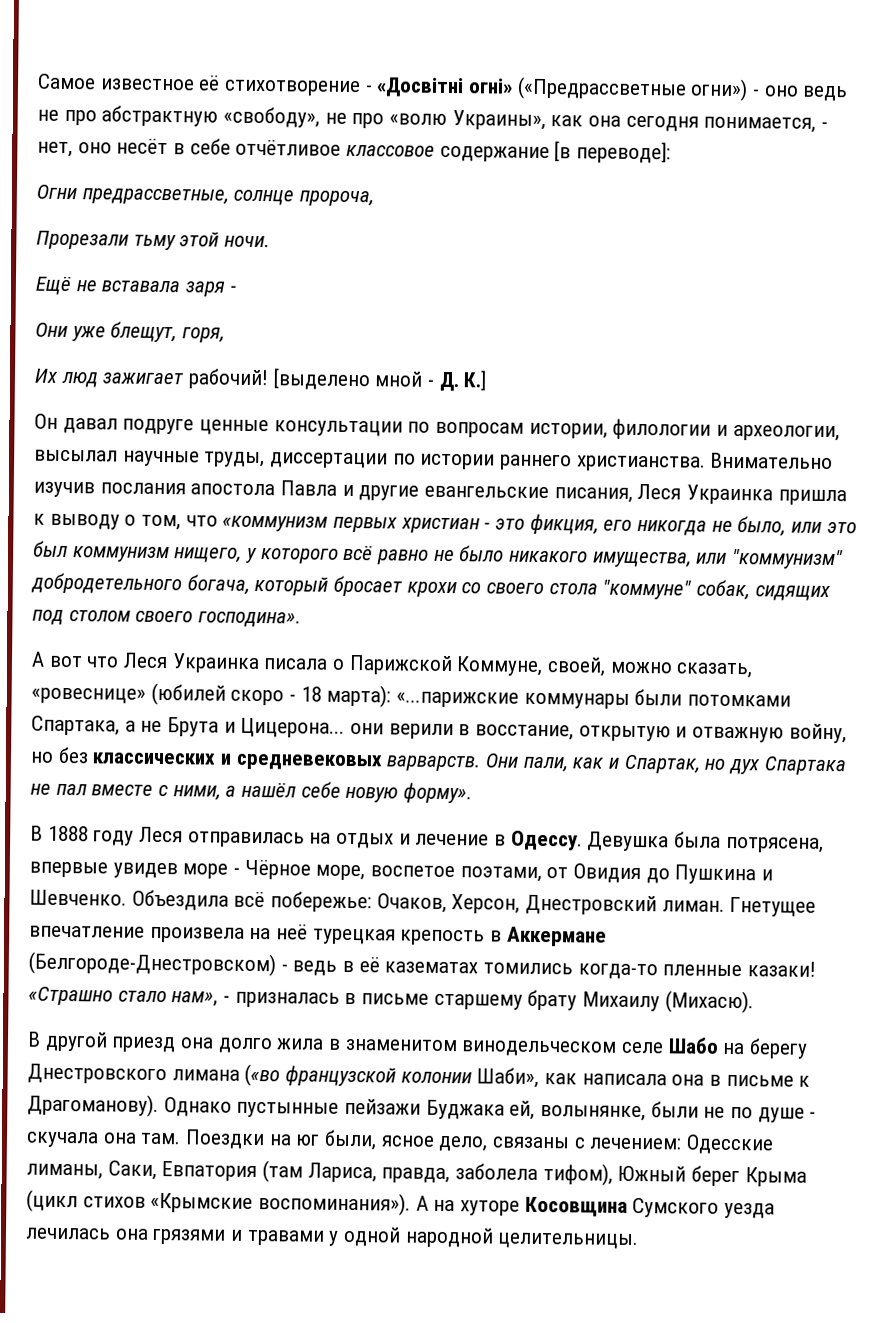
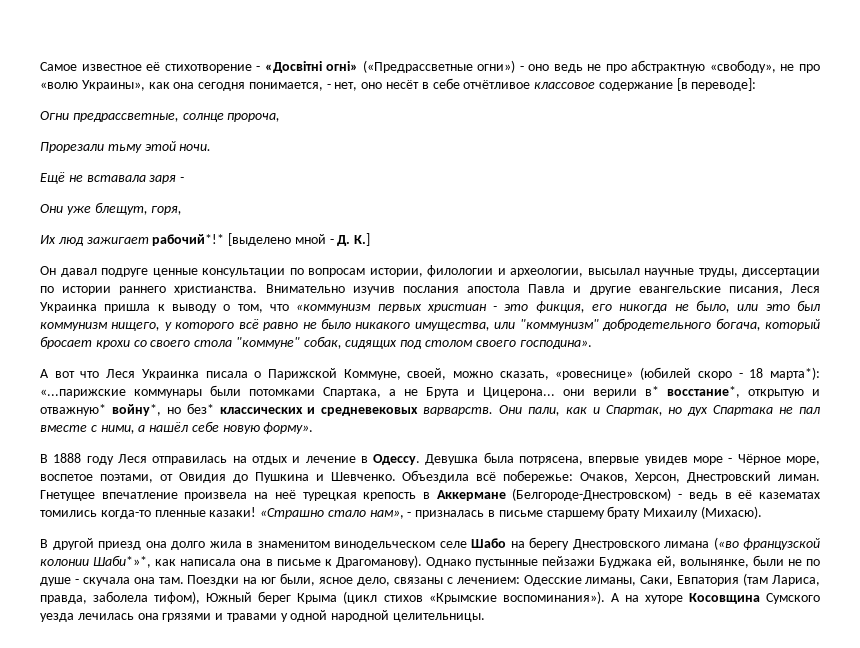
- Их люд зажигает рабочий! [выделено мной - Д. К.]
+ Их люд зажигает рабочий*!* [выделено мной - Д. К.]
- А вот что Леся Украинка писала о Парижской Коммуне, своей, можно сказать, «ровеснице» (юбилей скоро - 18 марта): «...парижские коммунары были потомками Спартака, а не Брута и Цицерона... они верили в восстание, открытую и отважную войну, но без классических и средневековых варварств.
+ А вот что Леся Украинка писала о Парижской Коммуне, своей, можно сказать, «ровеснице» (юбилей скоро - 18 марта*): «...парижские коммунары были потомками Спартака, а не Брута и Цицерона... они верили в* восстание*, открытую и отважную* войну*, но без* классических и средневековых варварств.
- В другой приезд она долго жила в знаменитом винодельческом селе Шабо на берегу Днестровского лимана («во французской колонии Шаби», как написала она в письме к Драгоманову).
+ В другой приезд она долго жила в знаменитом винодельческом селе Шабо на берегу Днестровского лимана («во французской колонии Шаби*»*, как написала она в письме к Драгоманову).

